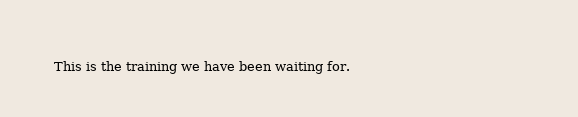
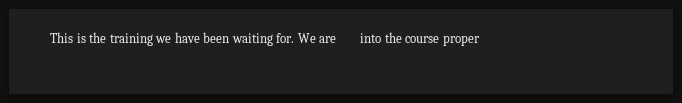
+ We are into the course proper

